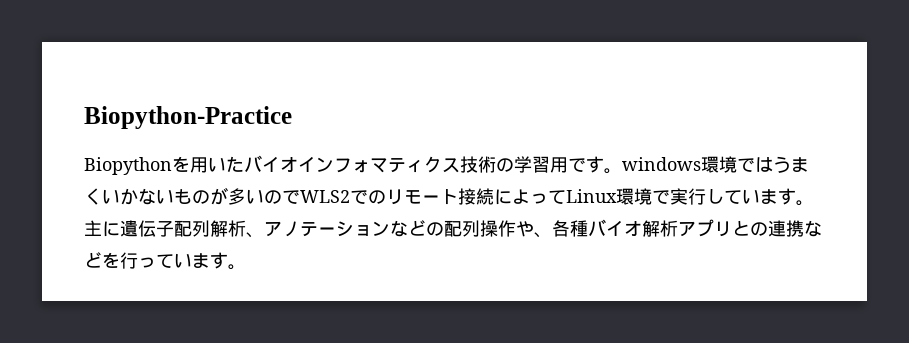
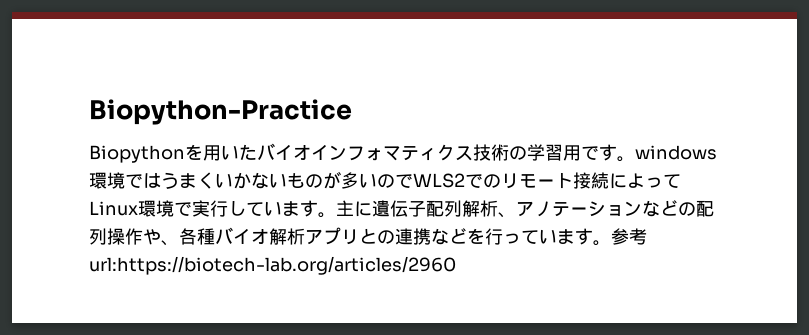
+ 参考url:https://biotech-lab.org/articles/2960

